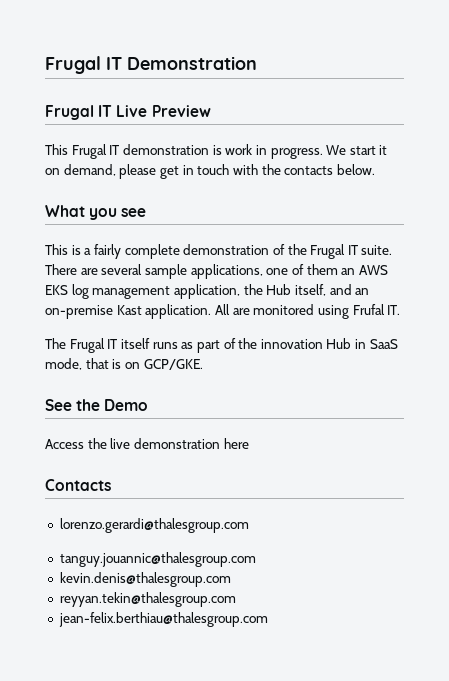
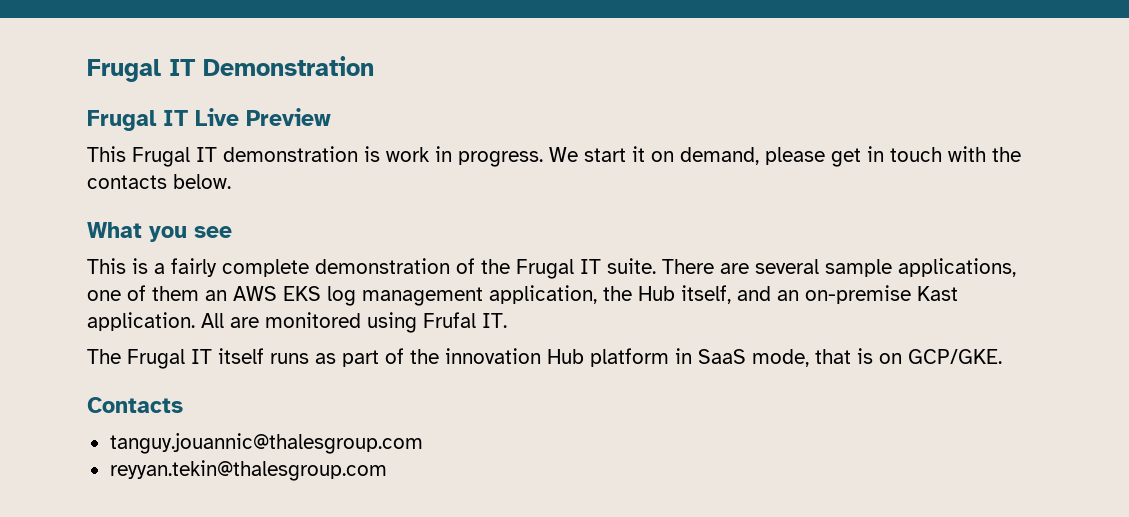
- The Frugal IT itself runs as part of the innovation Hub in SaaS mode, that is on GCP/GKE.
+ The Frugal IT itself runs as part of the innovation Hub platform in SaaS mode, that is on GCP/GKE.
- See the Demo
- Access the live demonstration here
- lorenzo.gerardi@thalesgroup.com
- kevin.denis@thalesgroup.com
- jean-felix.berthiau@thalesgroup.com

